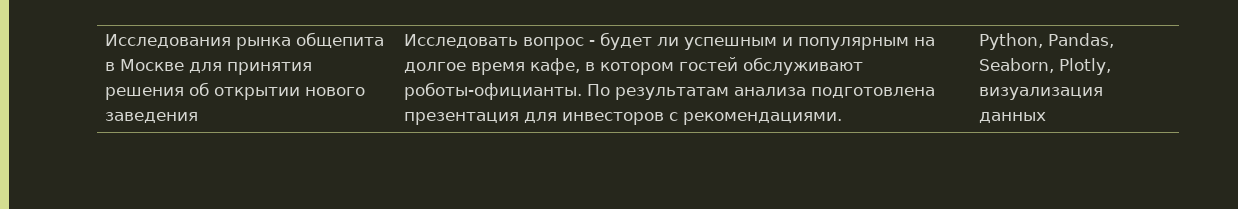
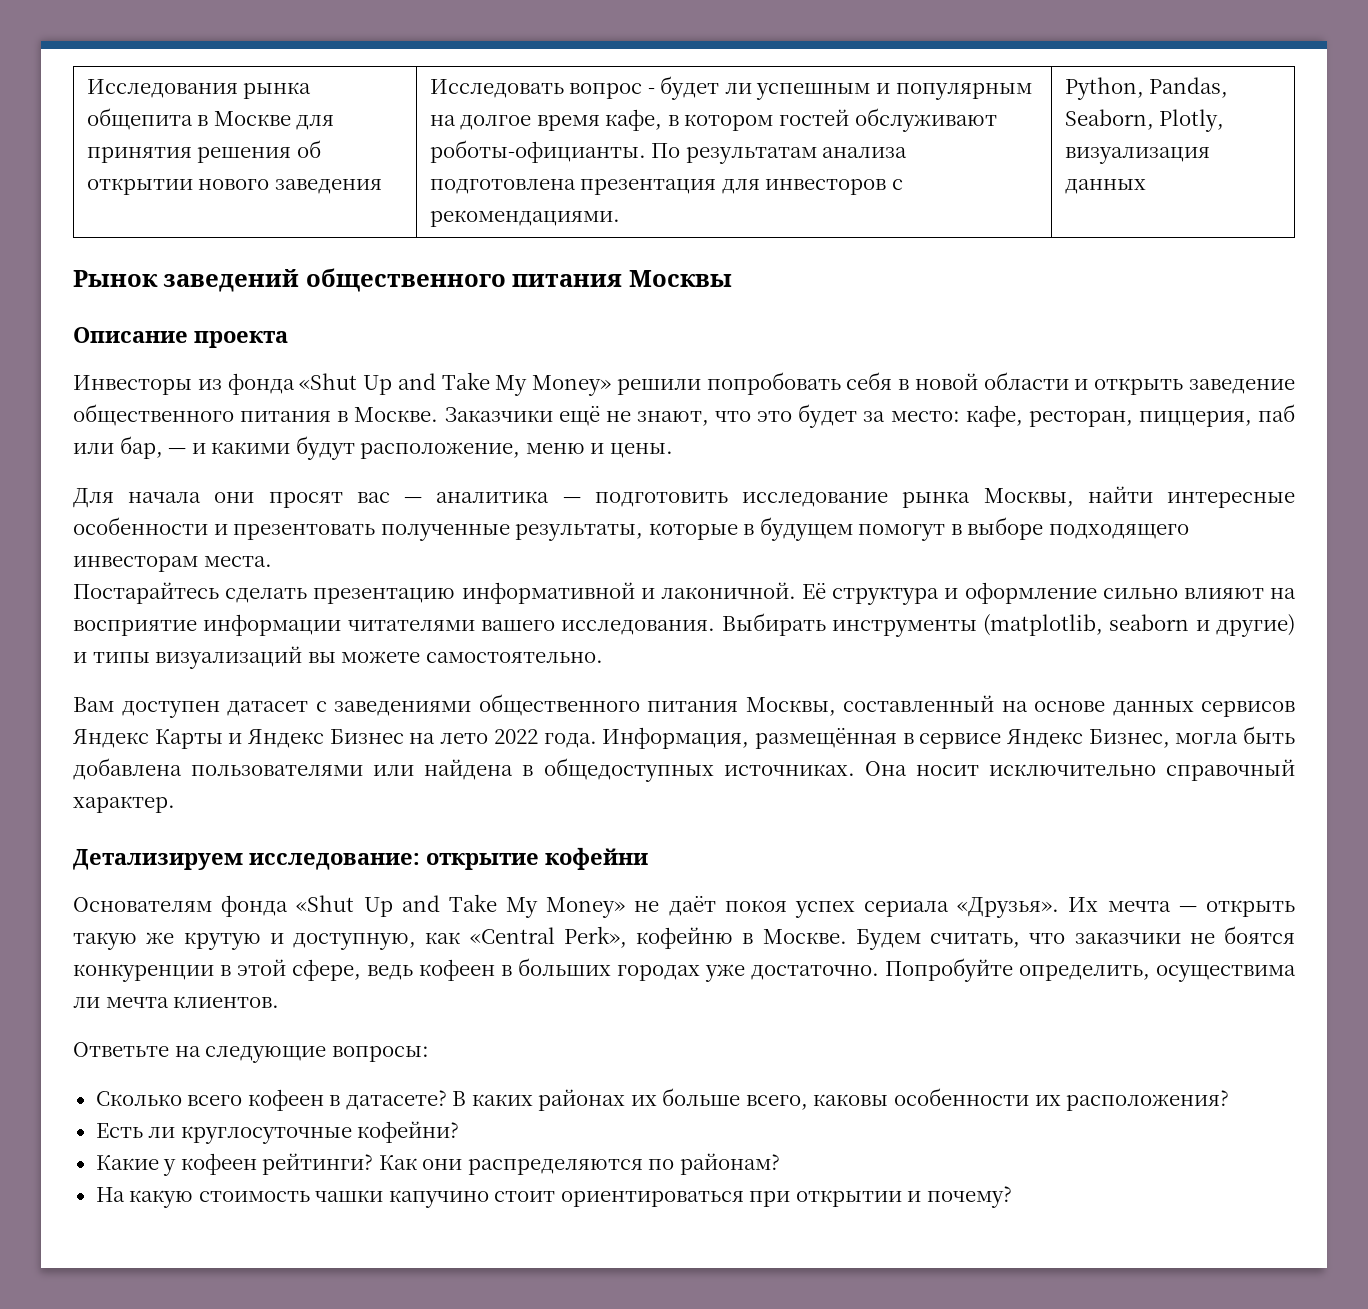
+ Рынок заведений общественного питания Москвы
+ Описание проекта
+ Инвесторы из фонда «Shut Up and Take My Money» решили попробовать себя в новой области и открыть заведение общественного питания в Москве. Заказчики ещё не знают, что это будет за место: кафе, ресторан, пиццерия, паб или бар, — и какими будут расположение, меню и цены.
+ Для начала они просят вас — аналитика — подготовить исследование рынка Москвы, найти интересные особенности и презентовать полученные результаты, которые в будущем помогут в выборе подходящего инвесторам места.
+ Постарайтесь сделать презентацию информативной и лаконичной. Её структура и оформление сильно влияют на восприятие информации читателями вашего исследования. Выбирать инструменты (matplotlib, seaborn и другие) и типы визуализаций вы можете самостоятельно.
+ Вам доступен датасет с заведениями общественного питания Москвы, составленный на основе данных сервисов Яндекс Карты и Яндекс Бизнес на лето 2022 года. Информация, размещённая в сервисе Яндекс Бизнес, могла быть добавлена пользователями или найдена в общедоступных источниках. Она носит исключительно справочный характер.
+ Детализируем исследование: открытие кофейни
+ Основателям фонда «Shut Up and Take My Money» не даёт покоя успех сериала «Друзья». Их мечта — открыть такую же крутую и доступную, как «Central Perk», кофейню в Москве. Будем считать, что заказчики не боятся конкуренции в этой сфере, ведь кофеен в больших городах уже достаточно. Попробуйте определить, осуществима ли мечта клиентов.
+ Ответьте на следующие вопросы:
+ Сколько всего кофеен в датасете? В каких районах их больше всего, каковы особенности их расположения?
+ Есть ли круглосуточные кофейни?
+ Какие у кофеен рейтинги? Как они распределяются по районам?
+ На какую стоимость чашки капучино стоит ориентироваться при открытии и почему?

